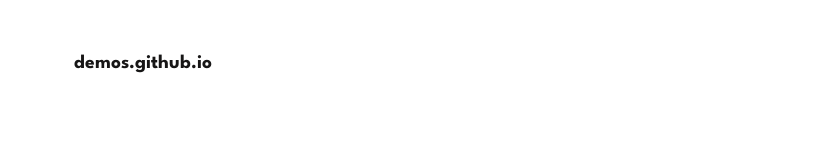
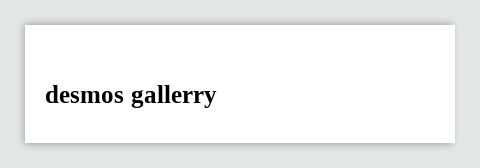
- demos.github.io
+ desmos gallerry

